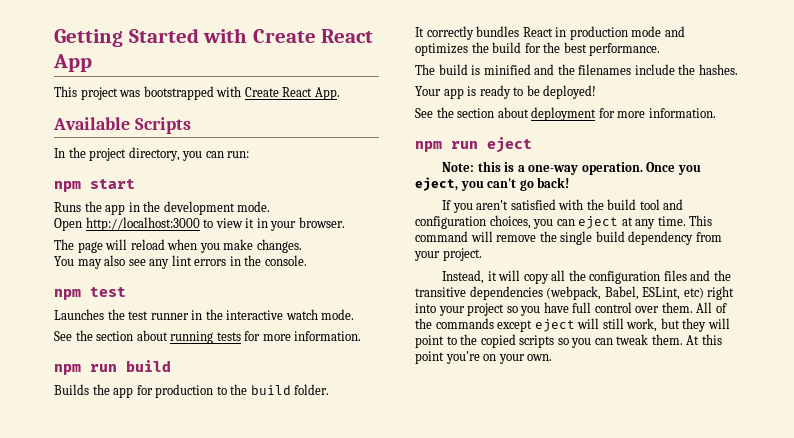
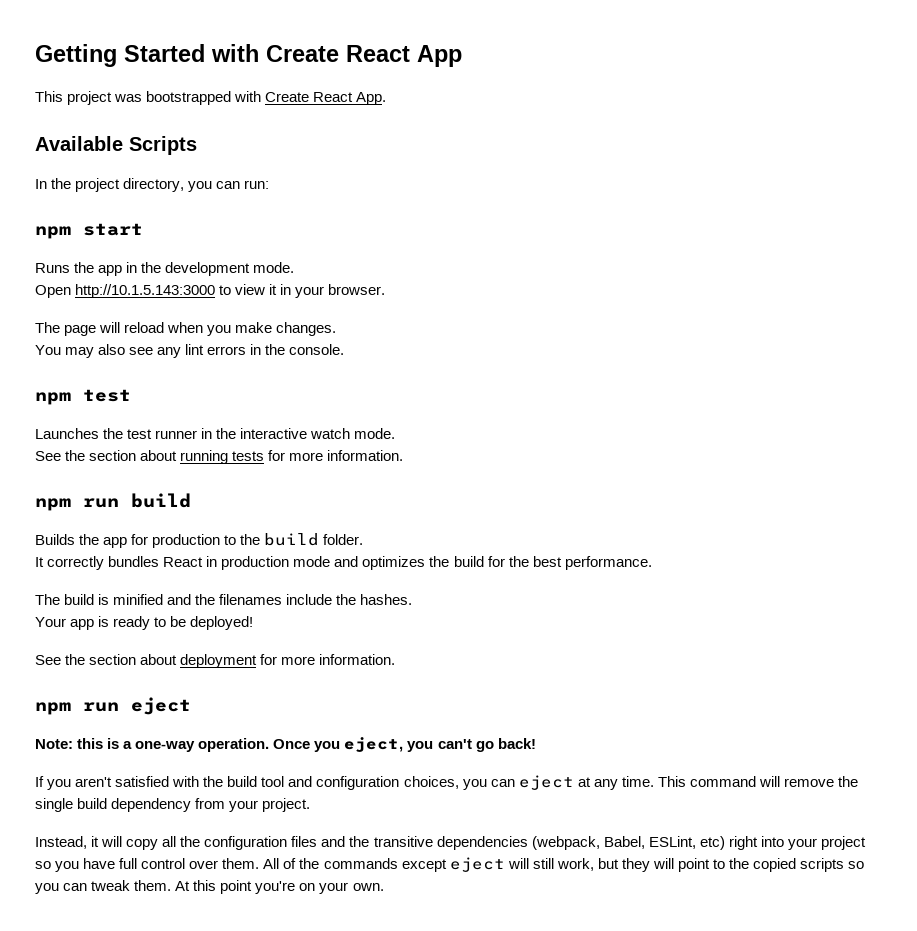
- Open http://localhost:3000 to view it in your browser.
+ Open http://10.1.5.143:3000 to view it in your browser.

